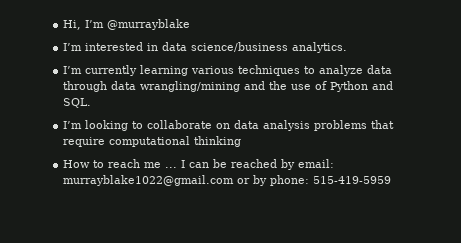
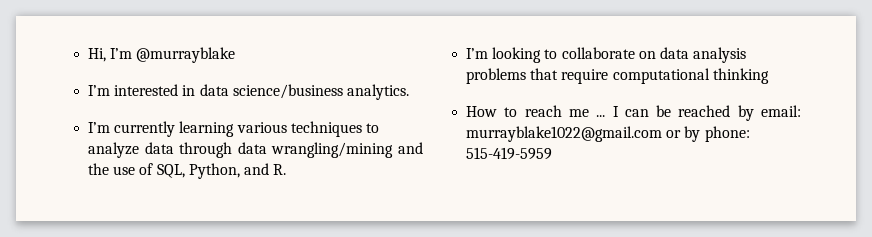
- I’m currently learning various techniques to analyze data through data wrangling/mining and the use of Python and SQL.
+ I’m currently learning various techniques to analyze data through data wrangling/mining and the use of SQL, Python, and R.

